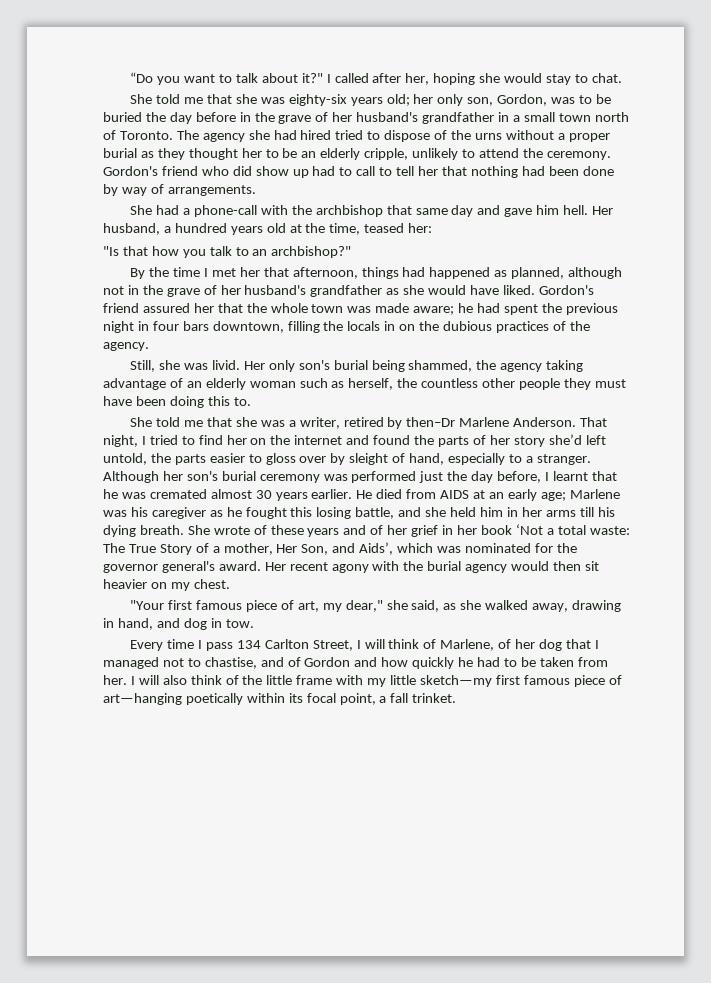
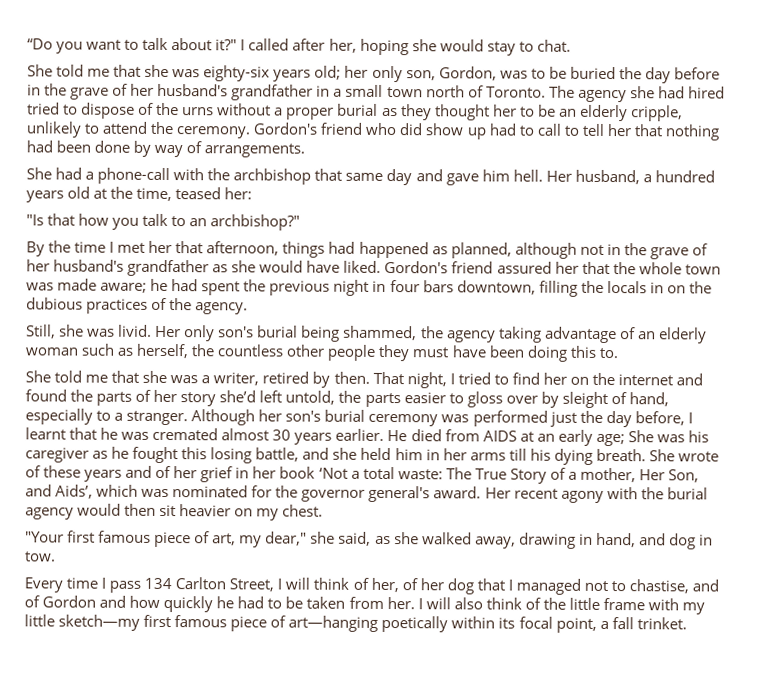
- She told me that she was a writer, retired by then–Dr Marlene Anderson.
+ She told me that she was a writer, retired by then.
- He died from AIDS at an early age; Marlene was his caregiver as he fought this losing battle, and she held him in her arms till his dying breath.
+ He died from AIDS at an early age; She was his caregiver as he fought this losing battle, and she held him in her arms till his dying breath.
- Every time I pass 134 Carlton Street, I will think of Marlene, of her dog that I managed not to chastise, and of Gordon and how quickly he had to be taken from her.
+ Every time I pass 134 Carlton Street, I will think of her, of her dog that I managed not to chastise, and of Gordon and how quickly he had to be taken from her.

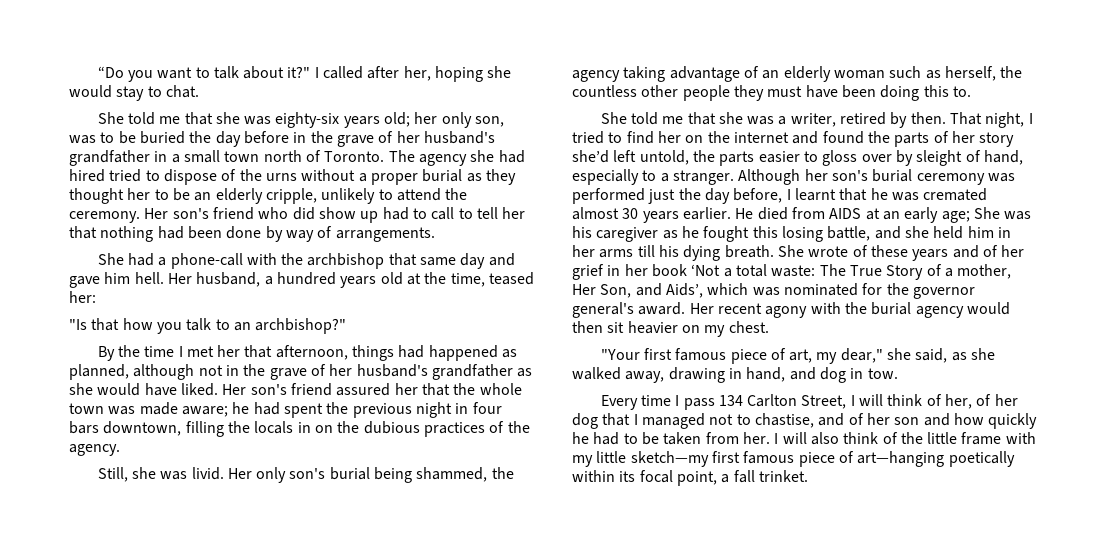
- She told me that she was eighty-six years old; her only son, Gordon, was to be buried the day before in the grave of her husband's grandfather in a small town north of Toronto.
+ She told me that she was eighty-six years old; her only son, was to be buried the day before in the grave of her husband's grandfather in a small town north of Toronto.
- Gordon's friend who did show up had to call to tell her that nothing had been done by way of arrangements.
+ Her son's friend who did show up had to call to tell her that nothing had been done by way of arrangements.
- Gordon's friend assured her that the whole town was made aware; he had spent the previous night in four bars downtown, filling the locals in on the dubious practices of the agency.
+ Her son's friend assured her that the whole town was made aware; he had spent the previous night in four bars downtown, filling the locals in on the dubious practices of the agency.
- Every time I pass 134 Carlton Street, I will think of her, of her dog that I managed not to chastise, and of Gordon and how quickly he had to be taken from her.
+ Every time I pass 134 Carlton Street, I will think of her, of her dog that I managed not to chastise, and of her son and how quickly he had to be taken from her.

